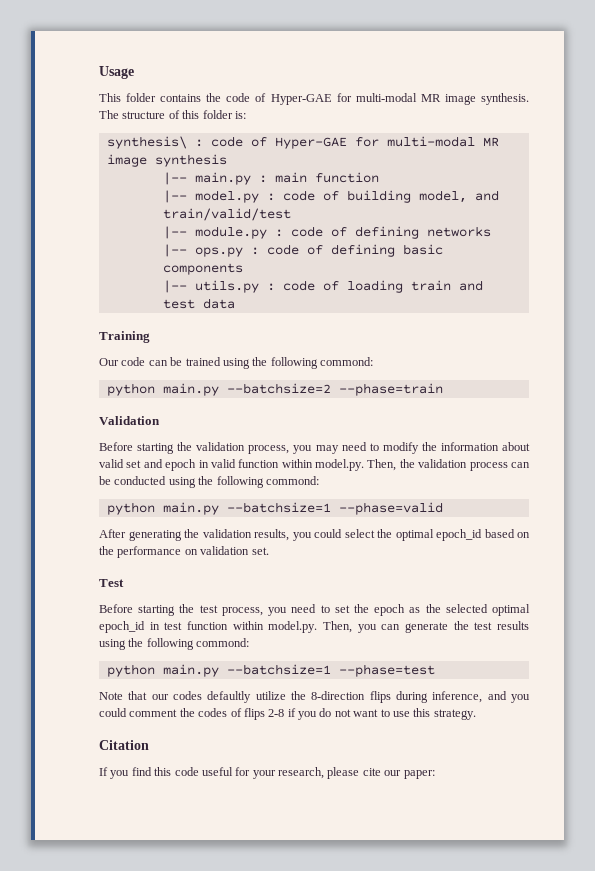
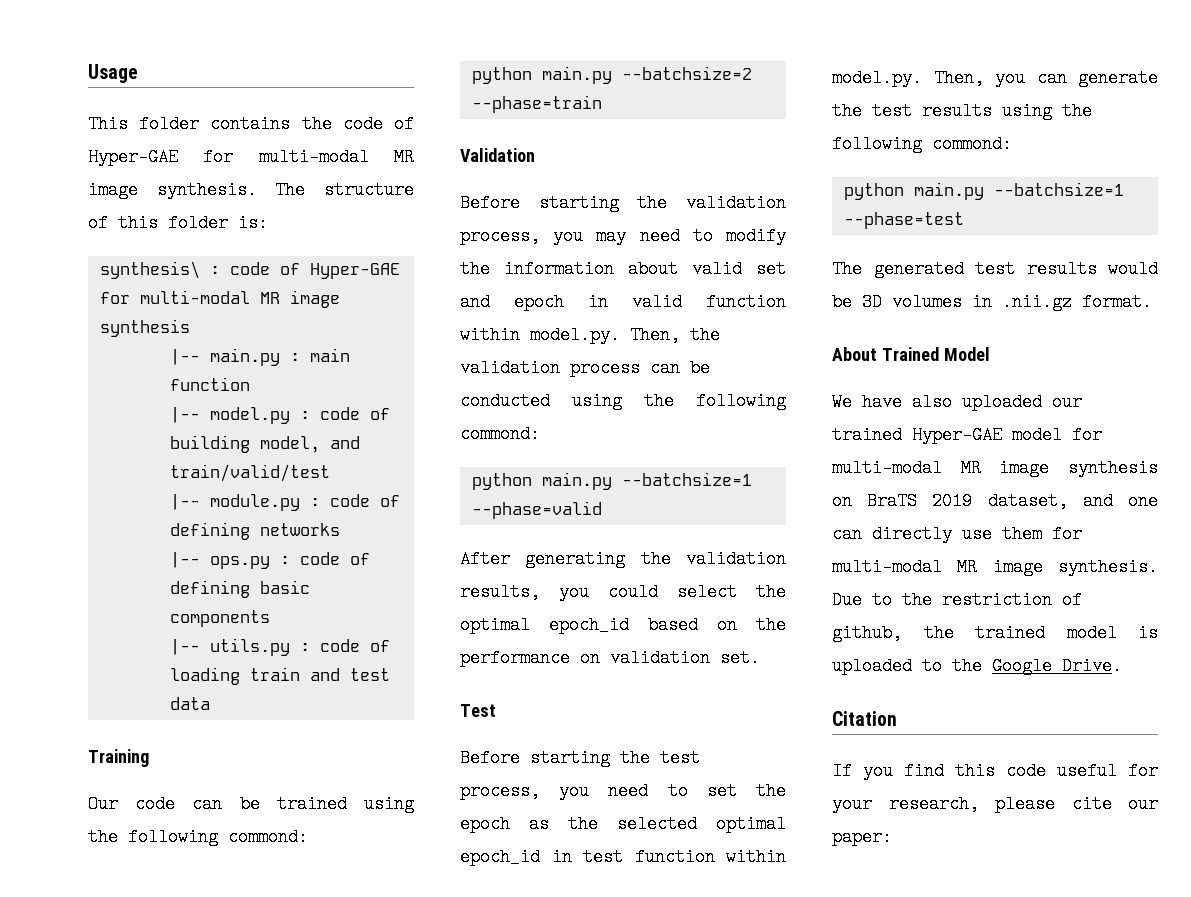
- Note that our codes defaultly utilize the 8-direction flips during inference, and you could comment the codes of flips 2-8 if you do not want to use this strategy.
+ The generated test results would be 3D volumes in .nii.gz format.
+ About Trained Model
+ We have also uploaded our trained Hyper-GAE model for multi-modal MR image synthesis on BraTS 2019 dataset, and one can directly use them for multi-modal MR image synthesis. Due to the restriction of github, the trained model is uploaded to the Google Drive.

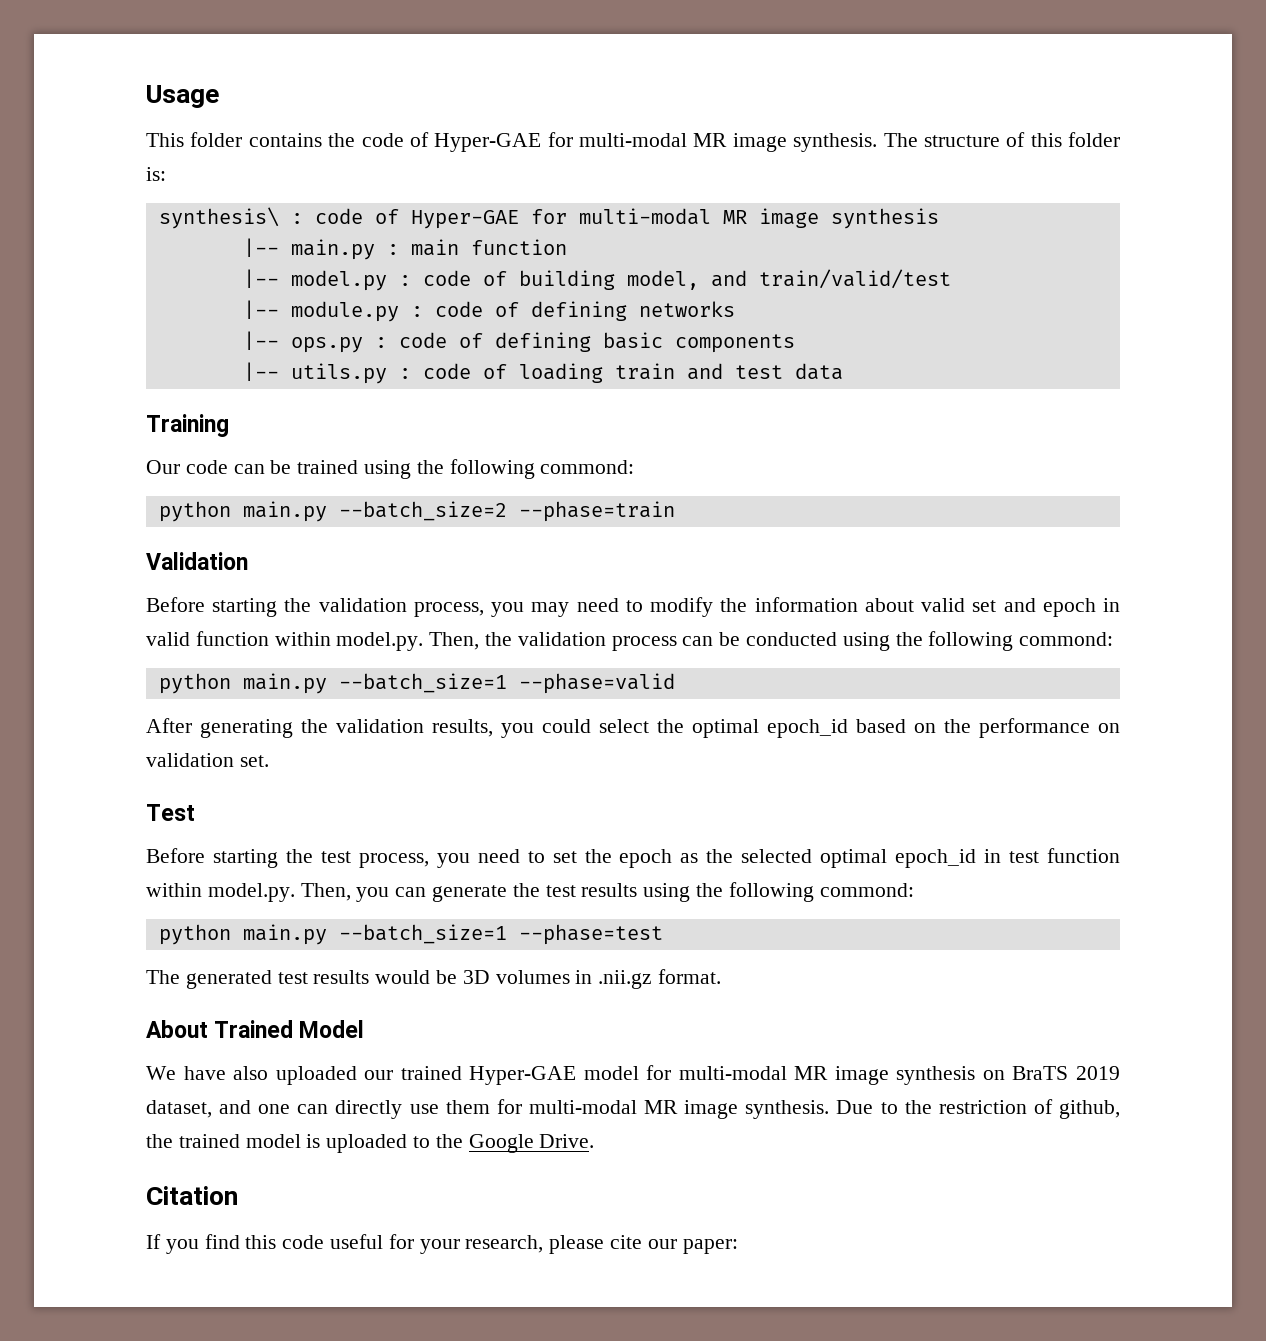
- python main.py --batchsize=2 --phase=train
+ python main.py --batch_size=2 --phase=train
- python main.py --batchsize=1 --phase=valid
+ python main.py --batch_size=1 --phase=valid
- python main.py --batchsize=1 --phase=test
+ python main.py --batch_size=1 --phase=test

